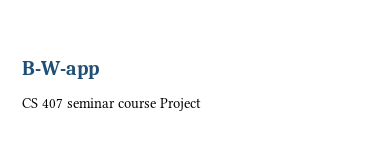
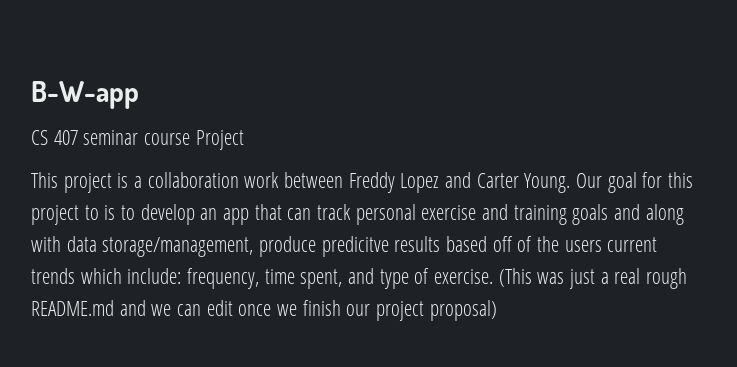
+ This project is a collaboration work between Freddy Lopez and Carter Young. Our goal for this project to is to develop an app that can track personal exercise and training goals and along with data storage/management, produce predicitve results based off of the users current trends which include: frequency, time spent, and type of exercise. (This was just a real rough README.md and we can edit once we finish our project proposal)

